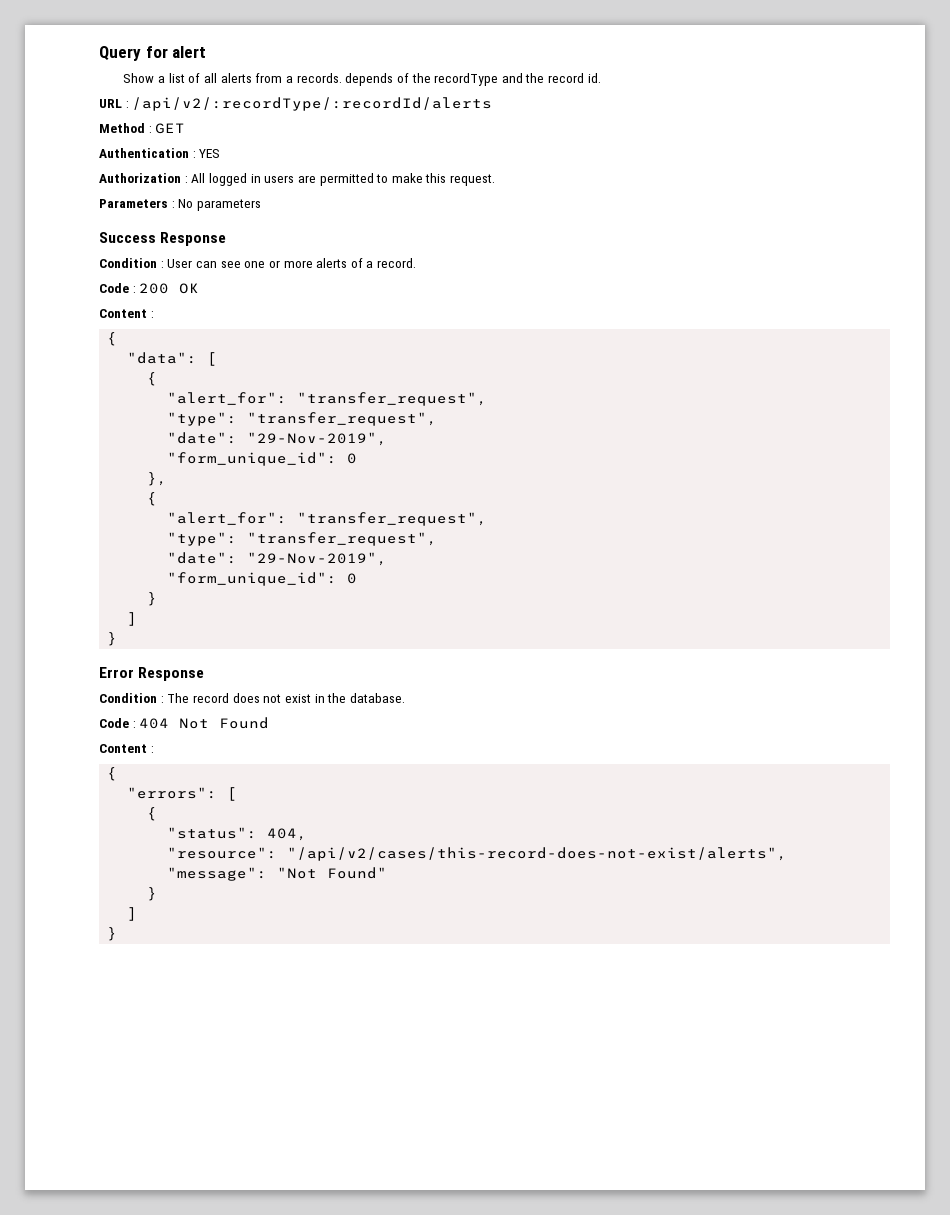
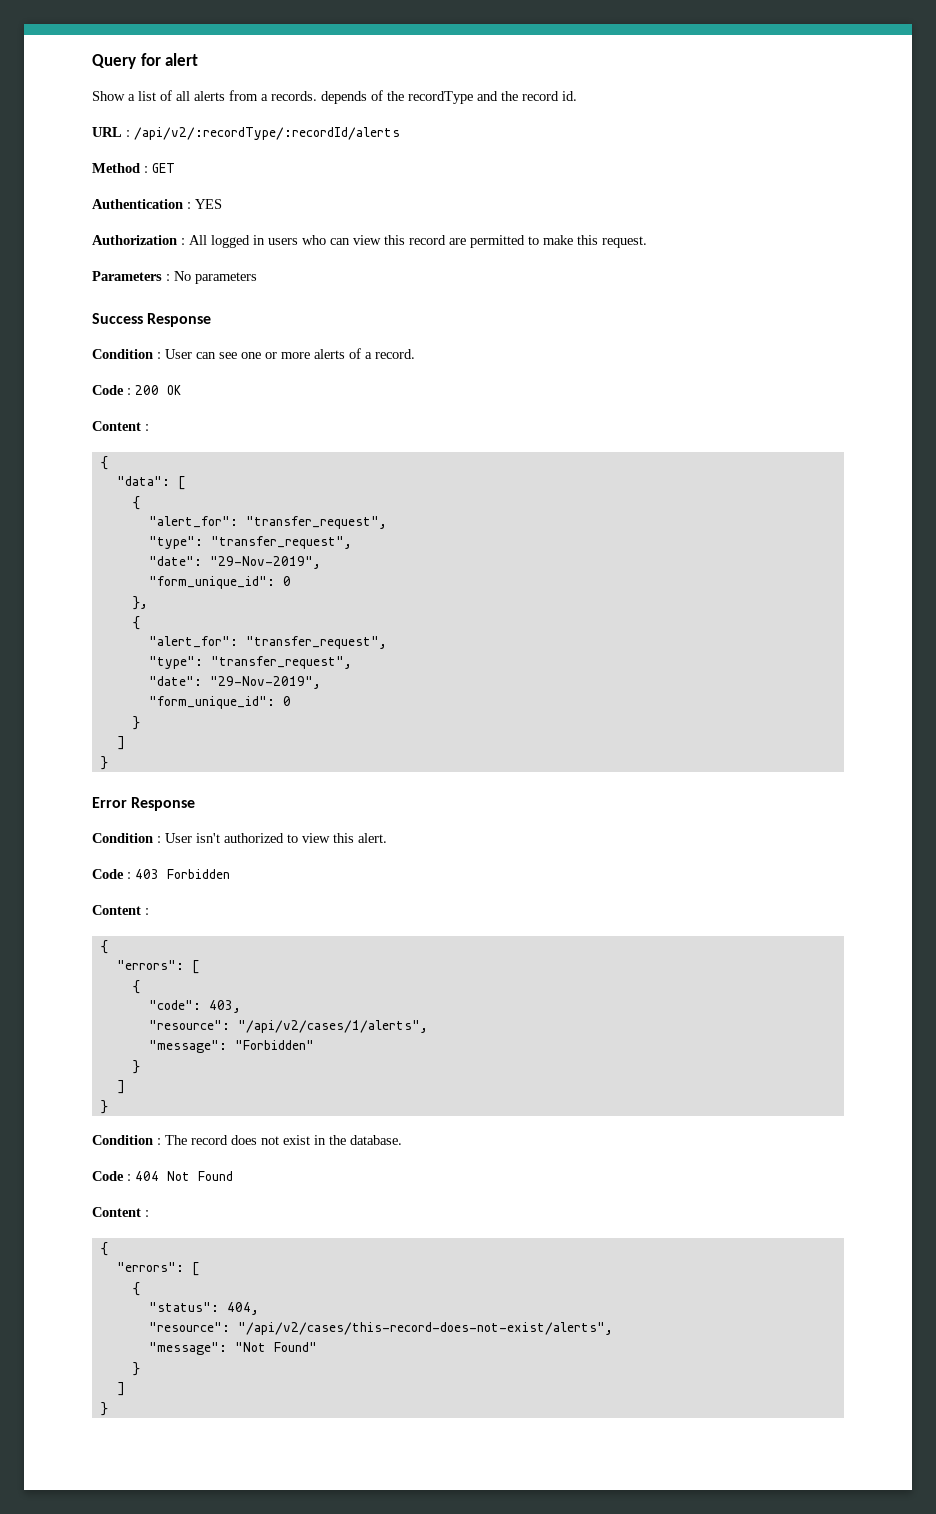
- Authorization : All logged in users are permitted to make this request.
+ Authorization : All logged in users who can view this record are permitted to make this request.
+ Condition : User isn't authorized to view this alert.
+ Code : 403 Forbidden
+ Content :
+ {
+ "errors": [
+ {
+ "code": 403,
+ "resource": "/api/v2/cases/1/alerts",
+ "message": "Forbidden"
+ }
+ ]
+ }

